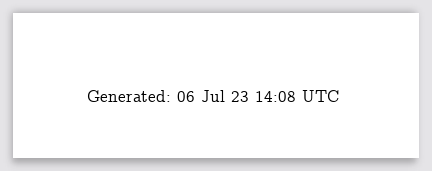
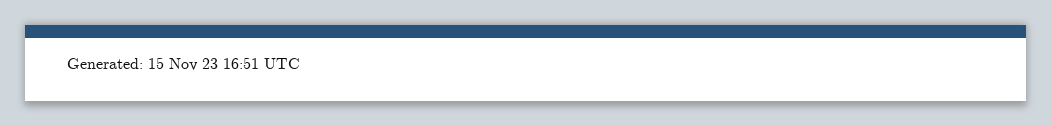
- Generated: 06 Jul 23 14:08 UTC
+ Generated: 15 Nov 23 16:51 UTC

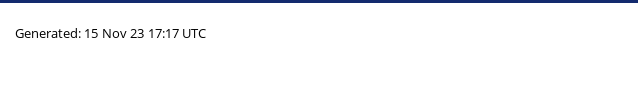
- Generated: 15 Nov 23 16:51 UTC
+ Generated: 15 Nov 23 17:17 UTC

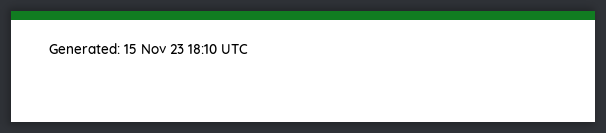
- Generated: 15 Nov 23 17:17 UTC
+ Generated: 15 Nov 23 18:10 UTC

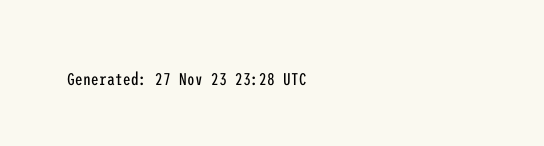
- Generated: 15 Nov 23 18:10 UTC
+ Generated: 27 Nov 23 23:28 UTC

